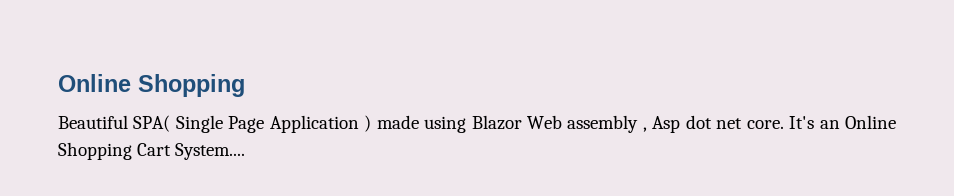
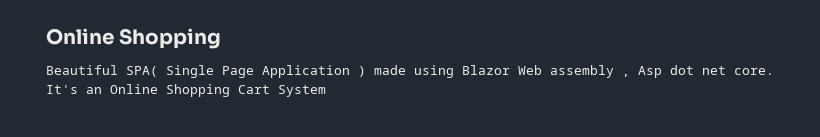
- It's an Online Shopping Cart System....
+ It's an Online Shopping Cart System

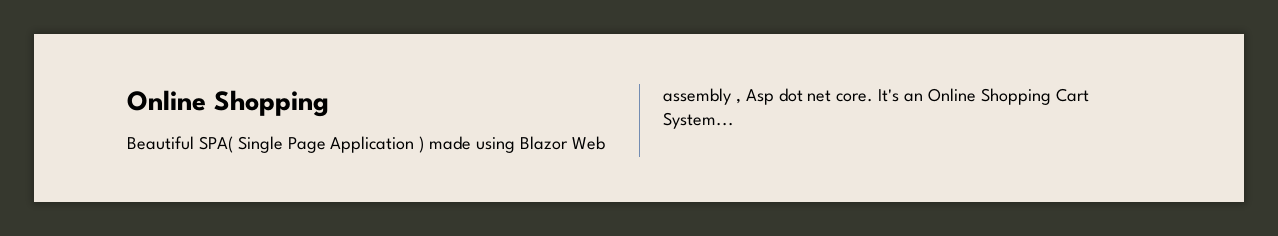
- It's an Online Shopping Cart System
+ It's an Online Shopping Cart System...

